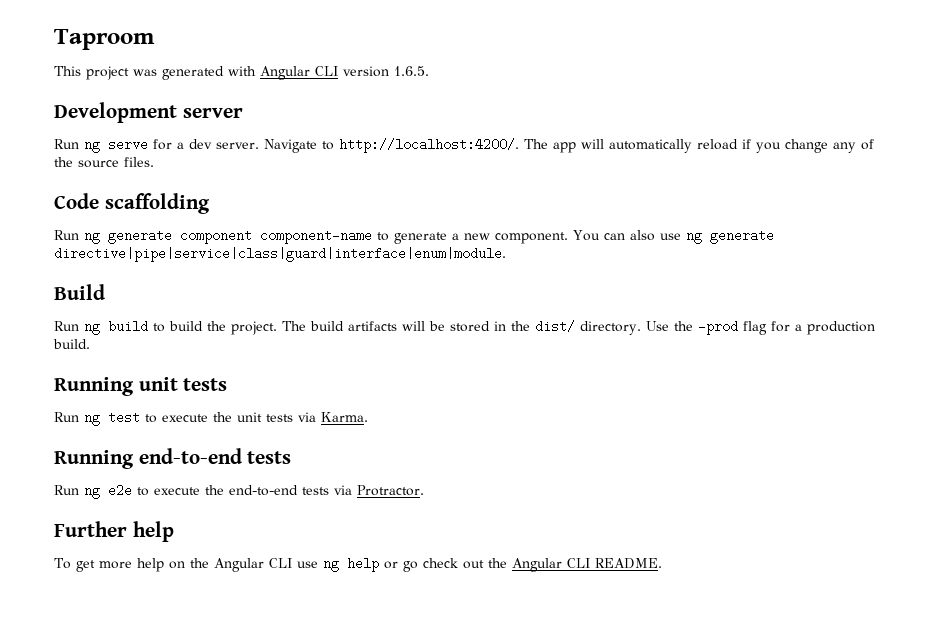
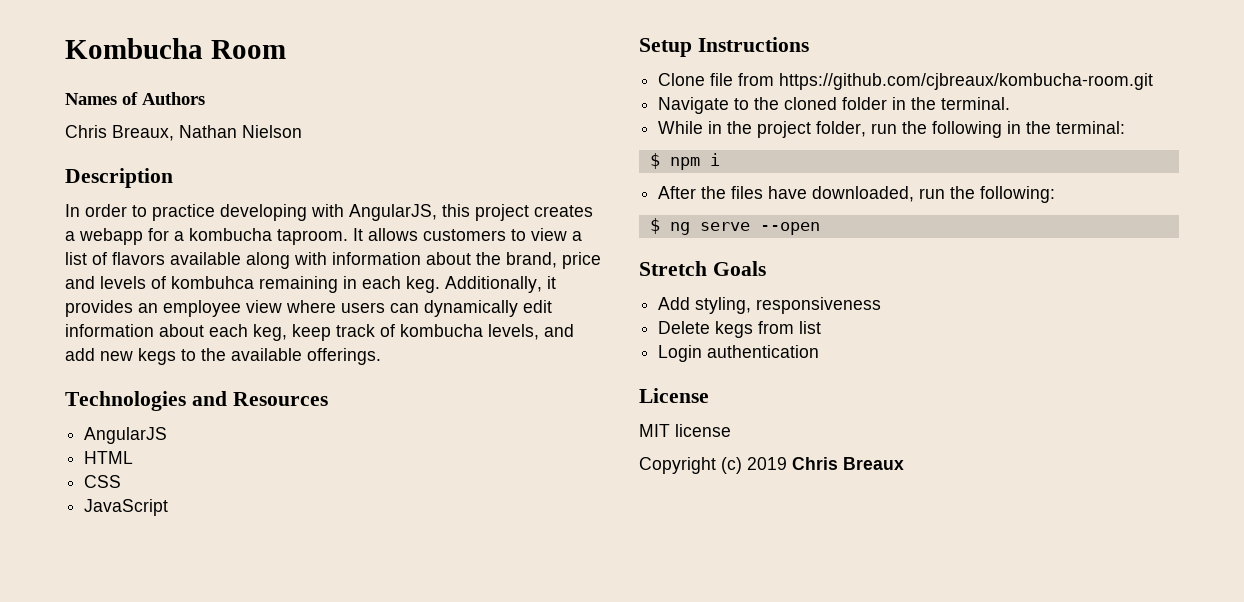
- Taproom
- This project was generated with Angular CLI version 1.6.5.
- Development server
- Run ng serve for a dev server. Navigate to http://localhost:4200/. The app will automatically reload if you change any of the source files.
- Code scaffolding
- Run ng generate component component-name to generate a new component. You can also use ng generate directive|pipe|service|class|guard|interface|enum|module.
- Build
- Run ng build to build the project. The build artifacts will be stored in the dist/ directory. Use the -prod flag for a production build.
- Running unit tests
- Run ng test to execute the unit tests via Karma.
- Running end-to-end tests
- Run ng e2e to execute the end-to-end tests via Protractor.
- Further help
- To get more help on the Angular CLI use ng help or go check out the Angular CLI README.
+ Kombucha Room
+ Names of Authors
+ Chris Breaux, Nathan Nielson
+ Description
+ In order to practice developing with AngularJS, this project creates a webapp for a kombucha taproom. It allows customers to view a list of flavors available along with information about the brand, price and levels of kombuhca remaining in each keg. Additionally, it provides an employee view where users can dynamically edit information about each keg, keep track of kombucha levels, and add new kegs to the available offerings.
+ Technologies and Resources
+ AngularJS
+ HTML
+ CSS
+ JavaScript
+ Setup Instructions
+ Clone file from https://github.com/cjbreaux/kombucha-room.git
+ Navigate to the cloned folder in the terminal.
+ While in the project folder, run the following in the terminal:
+ $ npm i
+ After the files have downloaded, run the following:
+ $ ng serve --open
+ Stretch Goals
+ Add styling, responsiveness
+ Delete kegs from list
+ Login authentication
+ License
+ MIT license
+ Copyright (c) 2019 Chris Breaux

